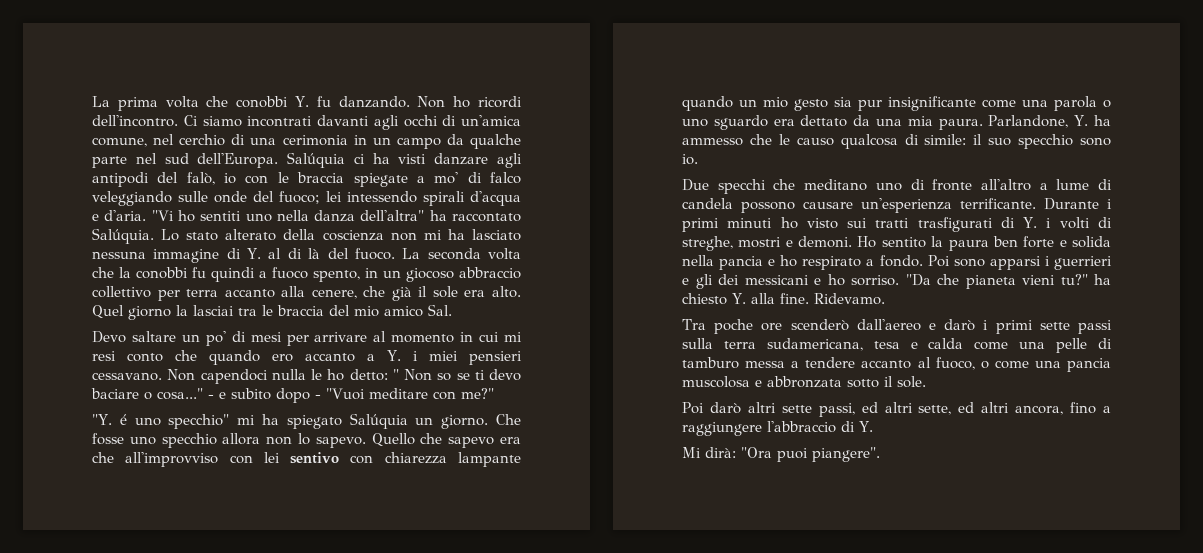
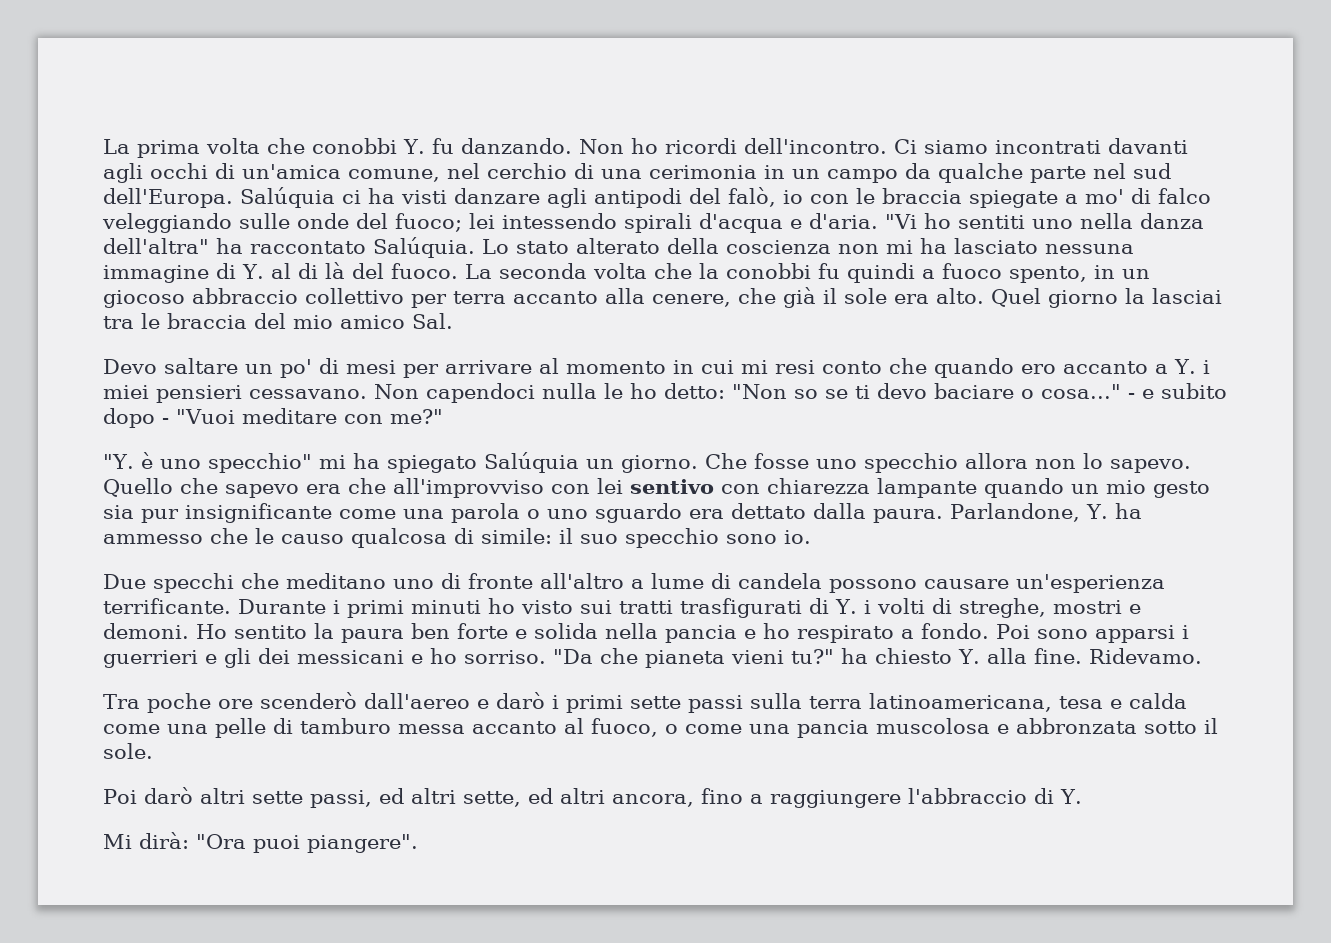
- Non capendoci nulla le ho detto: " Non so se ti devo baciare o cosa..."
+ Non capendoci nulla le ho detto: "Non so se ti devo baciare o cosa..."
- "Y. é uno specchio" mi ha spiegato Salúquia un giorno.
+ "Y. è uno specchio" mi ha spiegato Salúquia un giorno.
- Quello che sapevo era che all'improvviso con lei sentivo con chiarezza lampante quando un mio gesto sia pur insignificante come una parola o uno sguardo era dettato da una mia paura.
+ Quello che sapevo era che all'improvviso con lei sentivo con chiarezza lampante quando un mio gesto sia pur insignificante come una parola o uno sguardo era dettato dalla paura.
- Tra poche ore scenderò dall'aereo e darò i primi sette passi sulla terra sudamericana, tesa e calda come una pelle di tamburo messa a tendere accanto al fuoco, o come una pancia muscolosa e abbronzata sotto il sole.
+ Tra poche ore scenderò dall'aereo e darò i primi sette passi sulla terra latinoamericana, tesa e calda come una pelle di tamburo messa accanto al fuoco, o come una pancia muscolosa e abbronzata sotto il sole.

